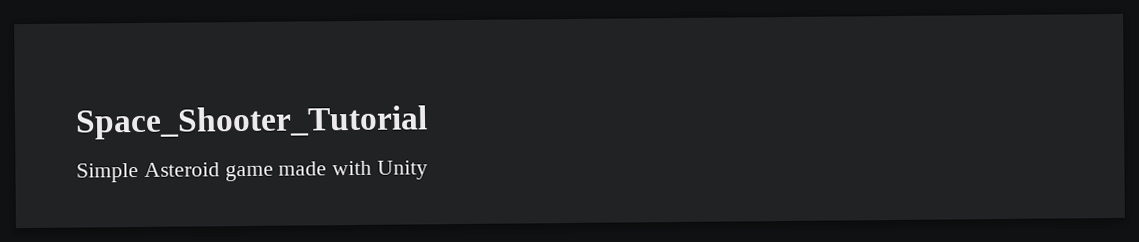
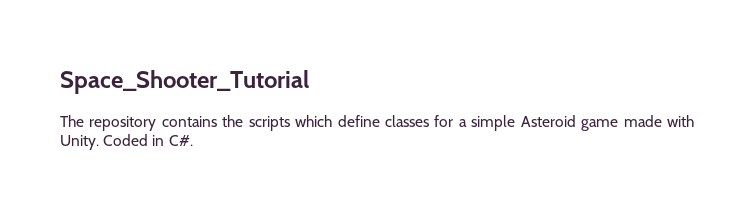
- Simple Asteroid game made with Unity
+ The repository contains the scripts which define classes for a simple Asteroid game made with Unity. Coded in C#.

